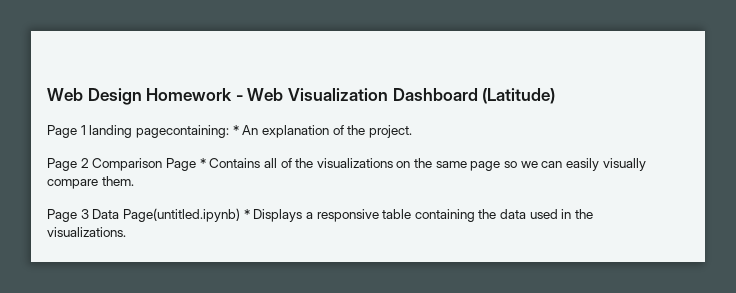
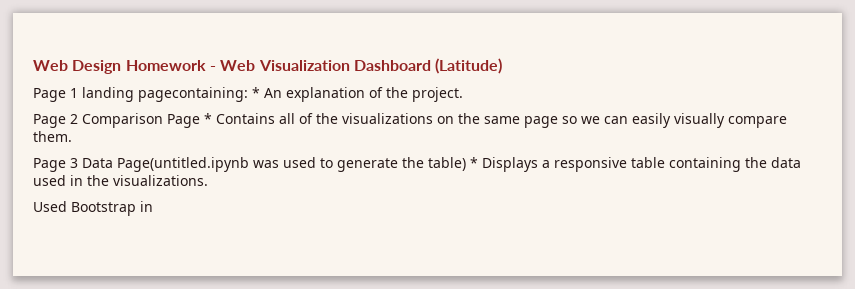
- Page 3 Data Page(untitled.ipynb) * Displays a responsive table containing the data used in the visualizations.
+ Page 3 Data Page(untitled.ipynb was used to generate the table) * Displays a responsive table containing the data used in the visualizations.
+ Used Bootstrap in

